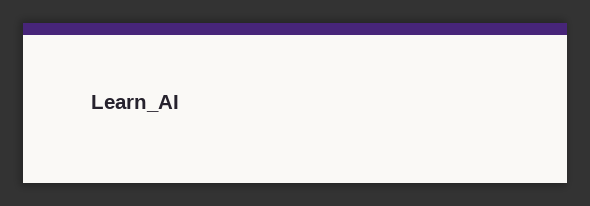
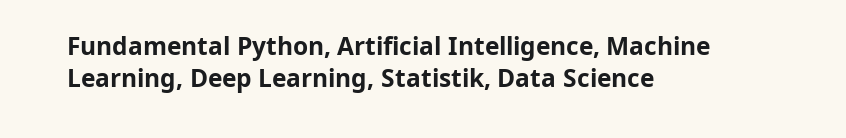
- Learn_AI
+ Fundamental Python, Artificial Intelligence, Machine Learning, Deep Learning, Statistik, Data Science

